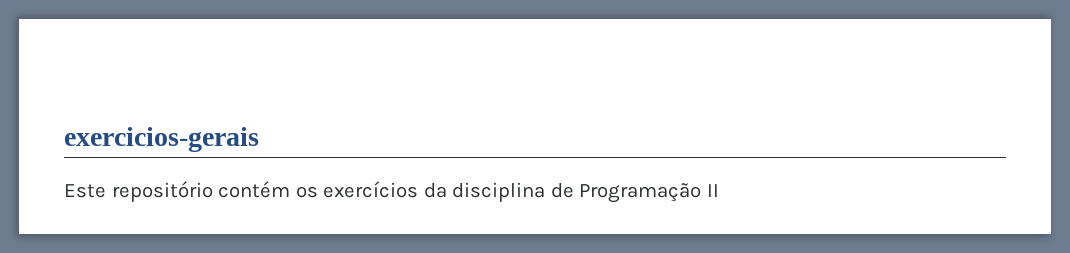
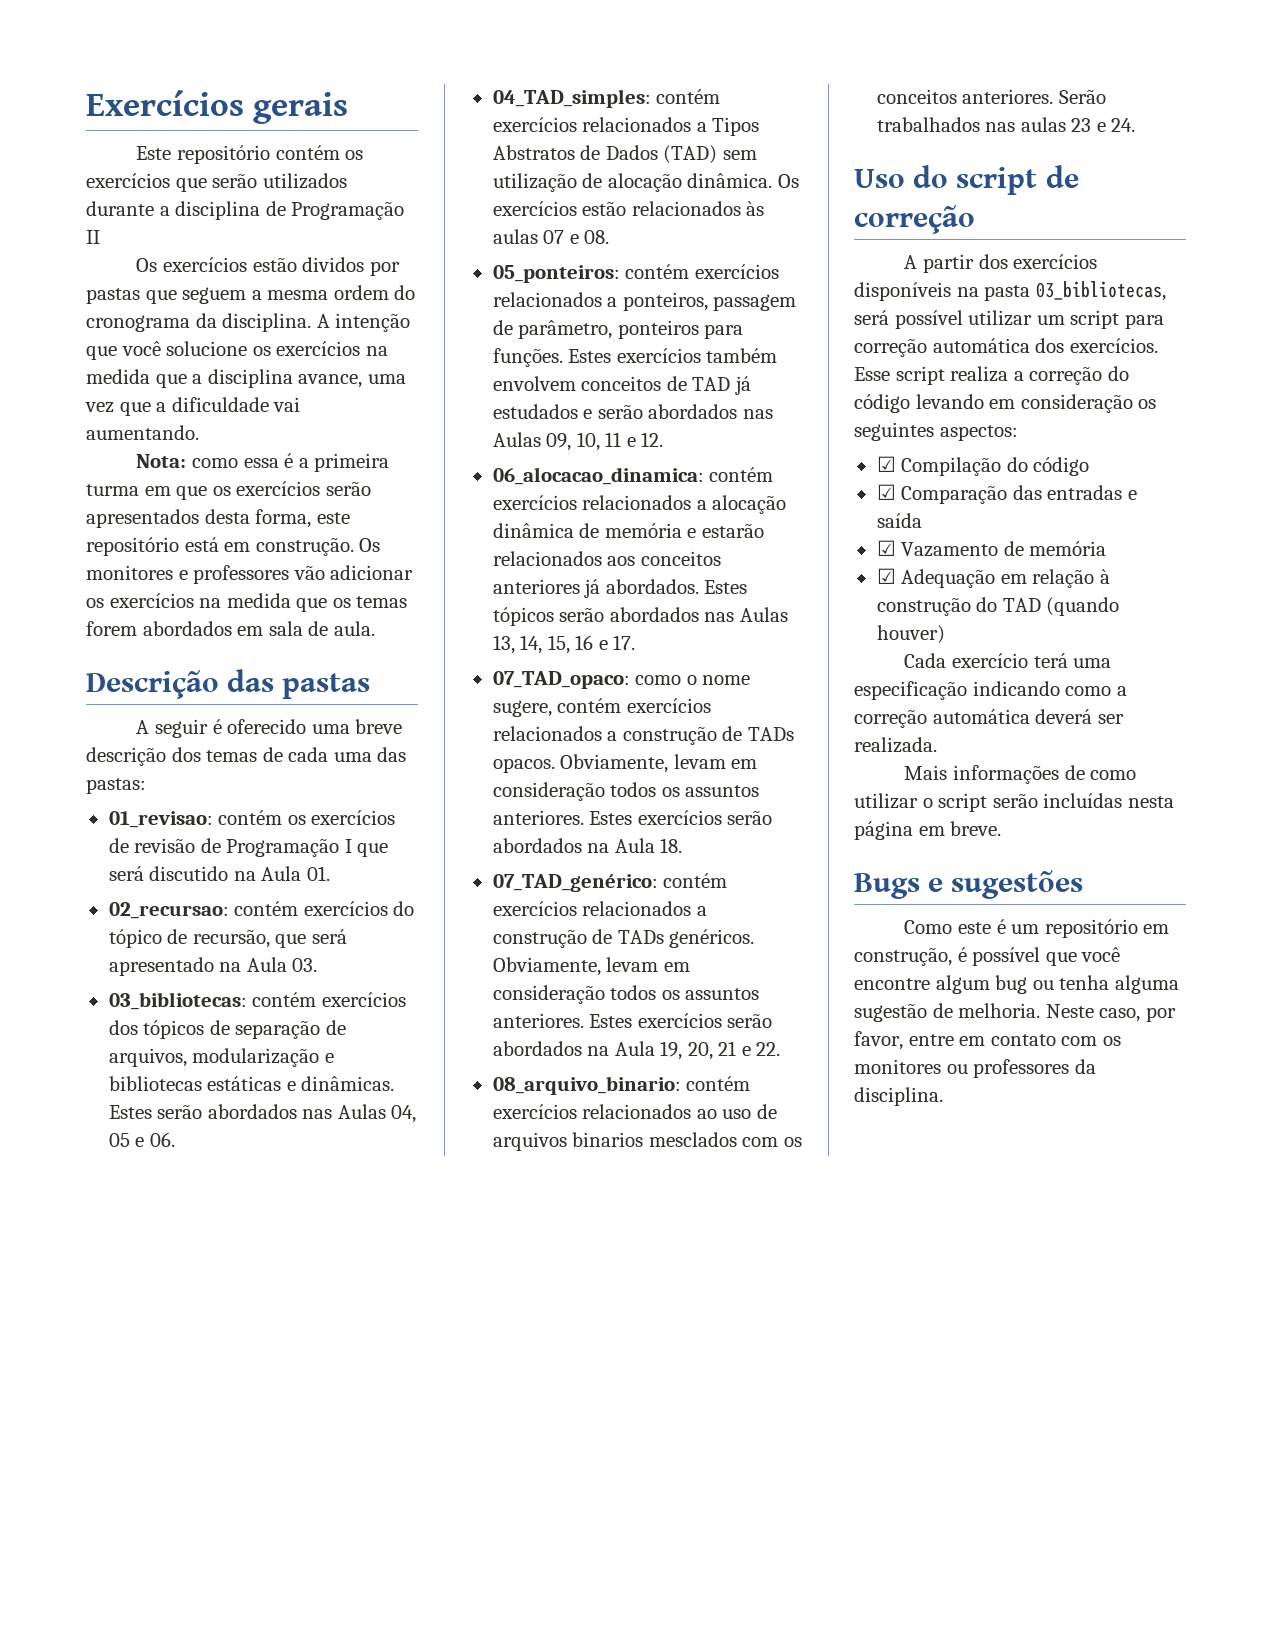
- exercicios-gerais
+ Exercícios gerais
- Este repositório contém os exercícios da disciplina de Programação II
+ Este repositório contém os exercícios que serão utilizados durante a disciplina de Programação II
+ Os exercícios estão dividos por pastas que seguem a mesma ordem do cronograma da disciplina. A intenção que você solucione os exercícios na medida que a disciplina avance, uma vez que a dificuldade vai aumentando.
+ Nota: como essa é a primeira turma em que os exercícios serão apresentados desta forma, este repositório está em construção. Os monitores e professores vão adicionar os exercícios na medida que os temas forem abordados em sala de aula.
+ Descrição das pastas
+ A seguir é oferecido uma breve descrição dos temas de cada uma das pastas:
+ 01_revisao: contém os exercícios de revisão de Programação I que será discutido na Aula 01.
+ 02_recursao: contém exercícios do tópico de recursão, que será apresentado na Aula 03.
+ 03_bibliotecas: contém exercícios dos tópicos de separação de arquivos, modularização e bibliotecas estáticas e dinâmicas. Estes serão abordados nas Aulas 04, 05 e 06.
+ 04_TAD_simples: contém exercícios relacionados a Tipos Abstratos de Dados (TAD) sem utilização de alocação dinâmica. Os exercícios estão relacionados às aulas 07 e 08.
+ 05_ponteiros: contém exercícios relacionados a ponteiros, passagem de parâmetro, ponteiros para funções. Estes exercícios também envolvem conceitos de TAD já estudados e serão abordados nas Aulas 09, 10, 11 e 12.
+ 06_alocacao_dinamica: contém exercícios relacionados a alocação dinâmica de memória e estarão relacionados aos conceitos anteriores já abordados. Estes tópicos serão abordados nas Aulas 13, 14, 15, 16 e 17.
+ 07_TAD_opaco: como o nome sugere, contém exercícios relacionados a construção de TADs opacos. Obviamente, levam em consideração todos os assuntos anteriores. Estes exercícios serão abordados na Aula 18.
+ 07_TAD_genérico: contém exercícios relacionados a construção de TADs genéricos. Obviamente, levam em consideração todos os assuntos anteriores. Estes exercícios serão abordados na Aula 19, 20, 21 e 22.
+ 08_arquivo_binario: contém exercícios relacionados ao uso de arquivos binarios mesclados com os conceitos anteriores. Serão trabalhados nas aulas 23 e 24.
+ Uso do script de correção
+ A partir dos exercícios disponíveis na pasta 03_bibliotecas, será possível utilizar um script para correção automática dos exercícios. Esse script realiza a correção do código levando em consideração os seguintes aspectos:
+ ☑ Compilação do código
+ ☑ Comparação das entradas e saída
+ ☑ Vazamento de memória
+ ☑ Adequação em relação à construção do TAD (quando houver)
+ Cada exercício terá uma especificação indicando como a correção automática deverá ser realizada.
+ Mais informações de como utilizar o script serão incluídas nesta página em breve.
+ Bugs e sugestões
+ Como este é um repositório em construção, é possível que você encontre algum bug ou tenha alguma sugestão de melhoria. Neste caso, por favor, entre em contato com os monitores ou professores da disciplina.

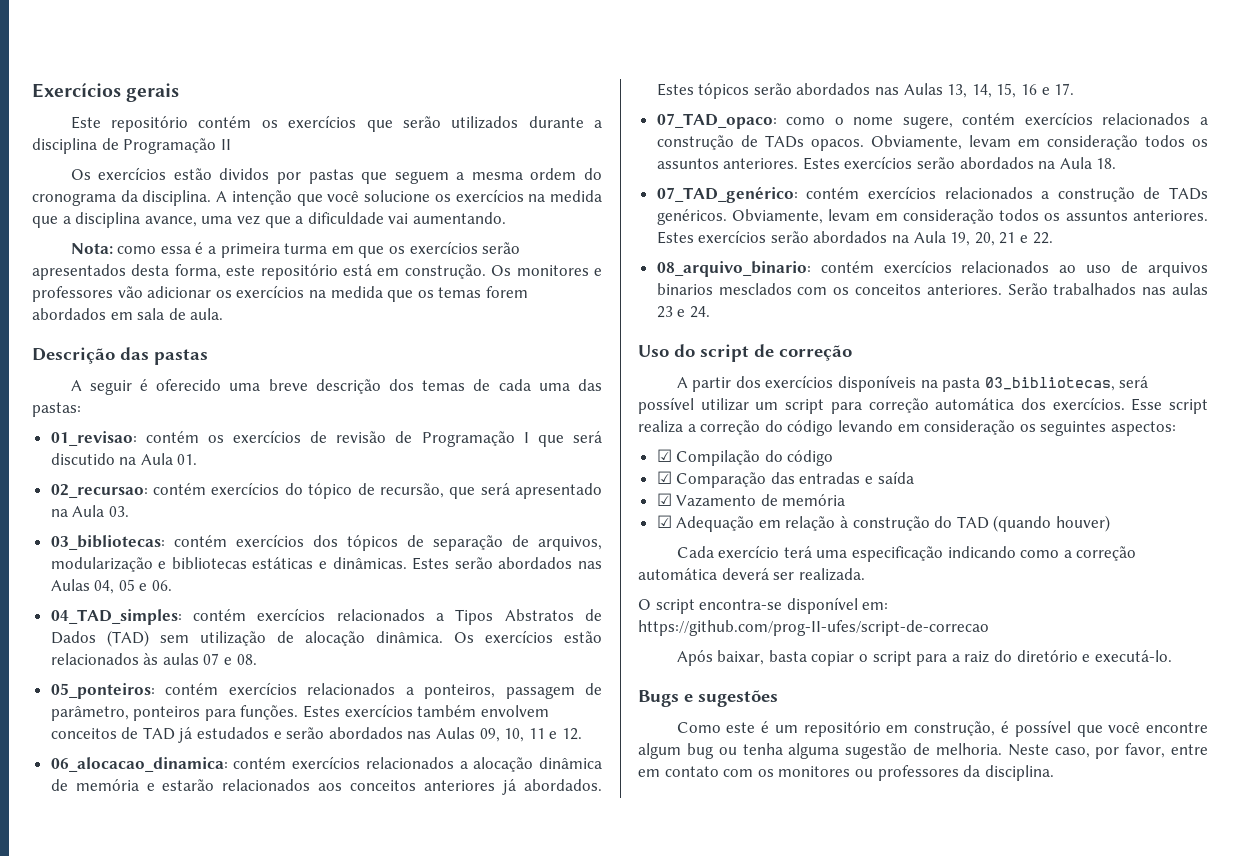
- Mais informações de como utilizar o script serão incluídas nesta página em breve.
+ O script encontra-se disponível em: https://github.com/prog-II-ufes/script-de-correcao
+ Após baixar, basta copiar o script para a raiz do diretório e executá-lo.

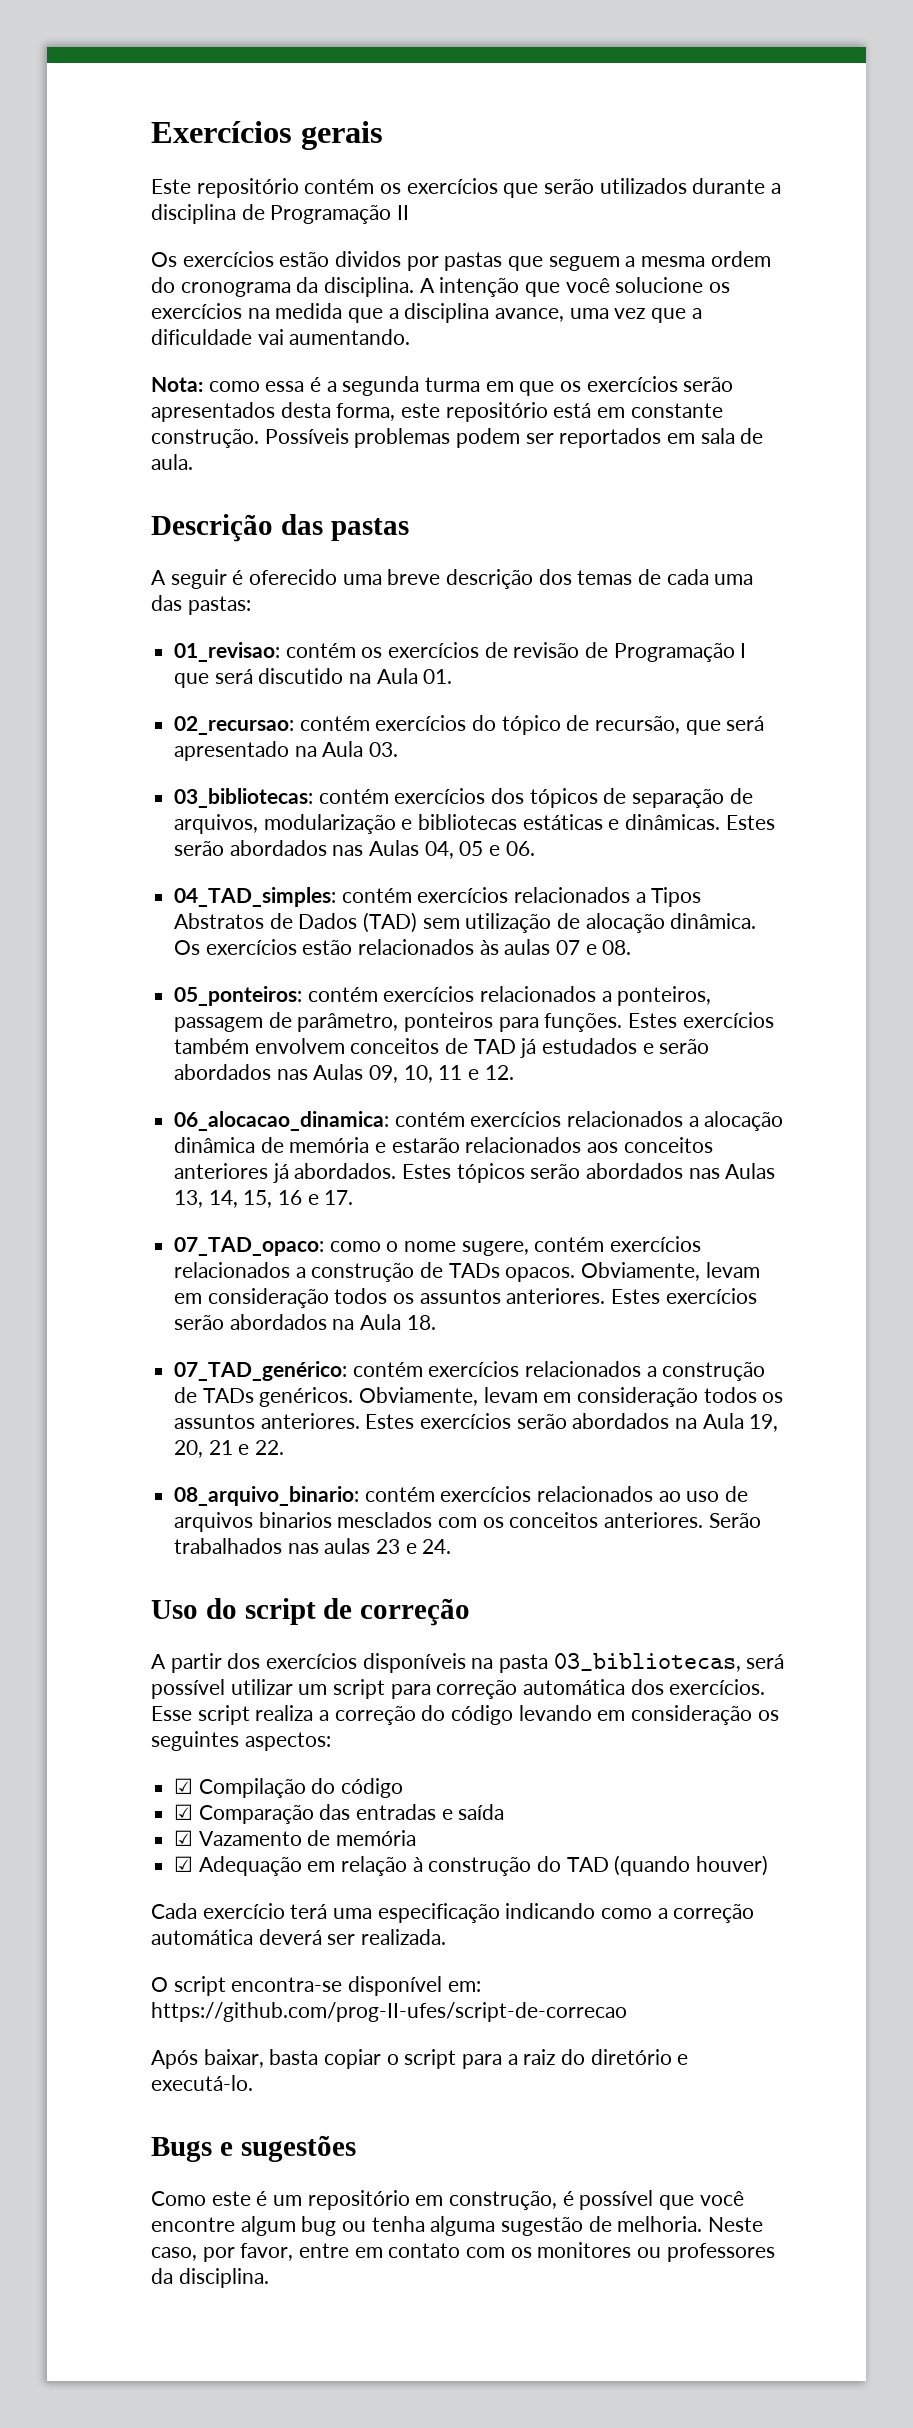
- Nota: como essa é a primeira turma em que os exercícios serão apresentados desta forma, este repositório está em construção. Os monitores e professores vão adicionar os exercícios na medida que os temas forem abordados em sala de aula.
+ Nota: como essa é a segunda turma em que os exercícios serão apresentados desta forma, este repositório está em constante construção. Possíveis problemas podem ser reportados em sala de aula.

